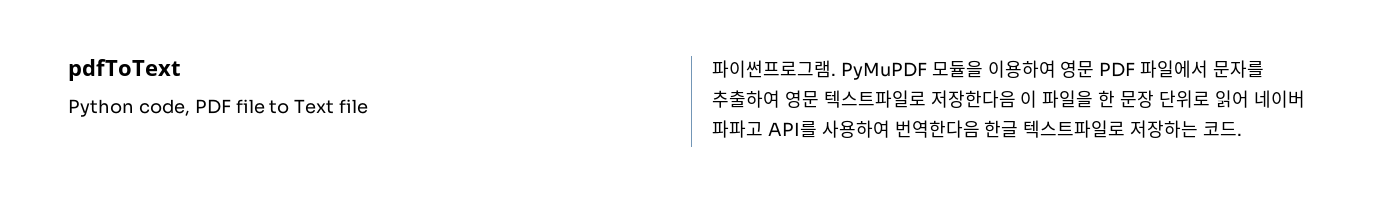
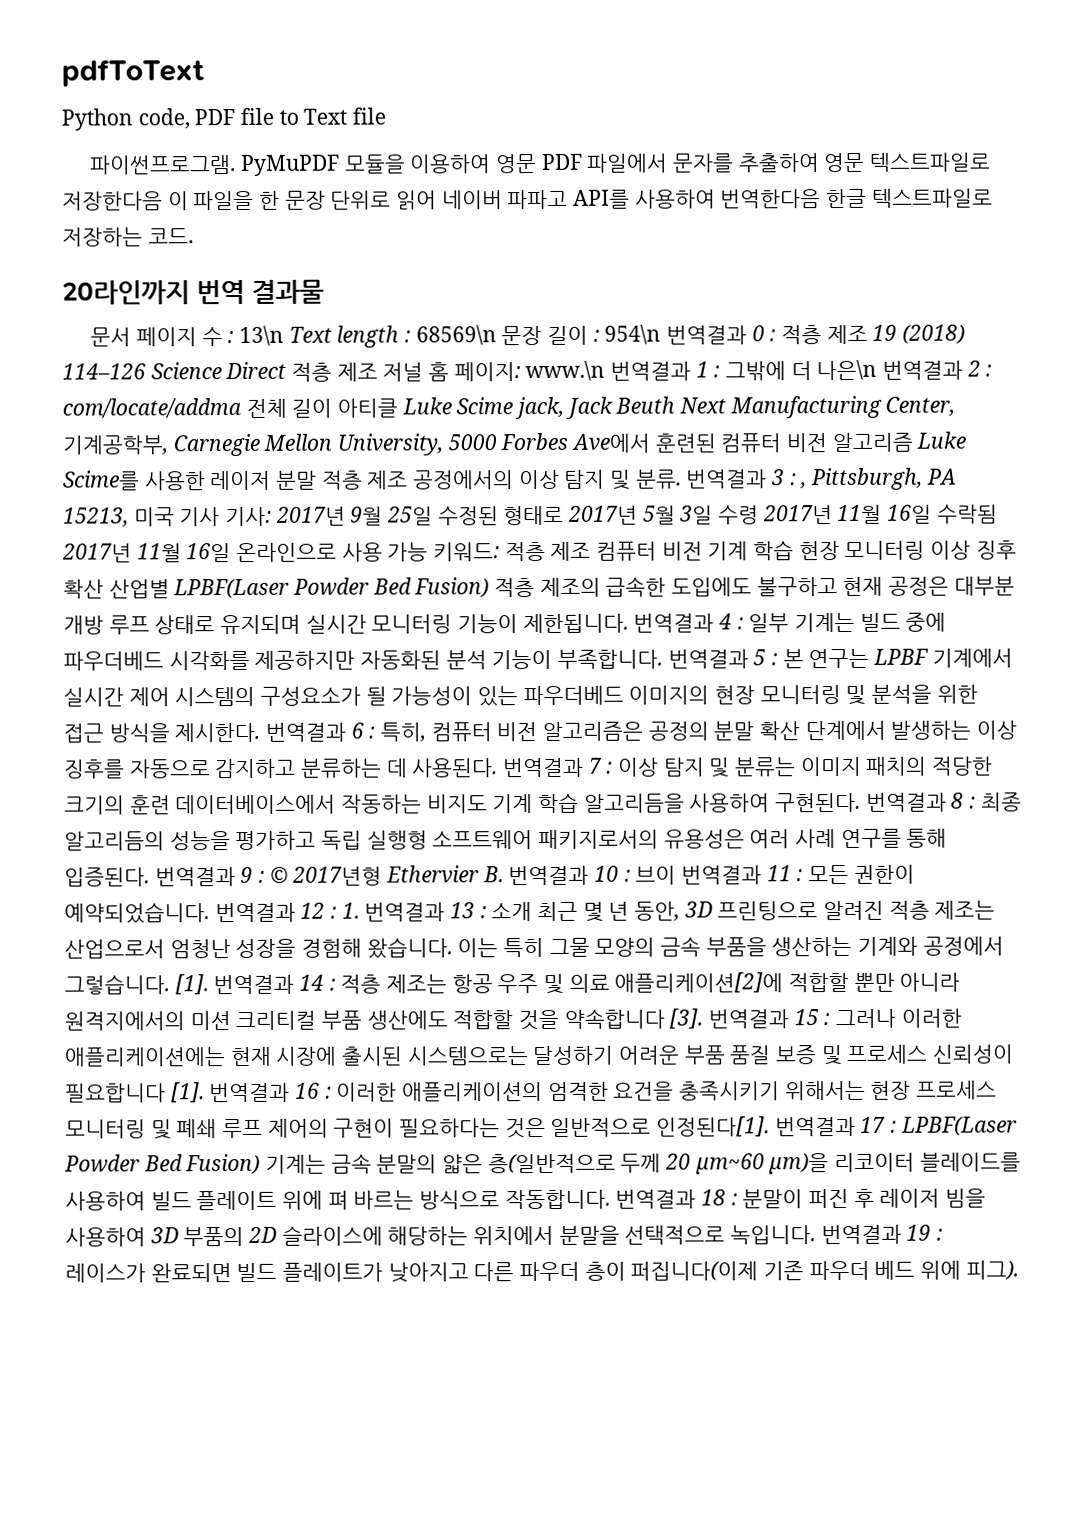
+ 20라인까지 번역 결과물
+ 문서 페이지 수 : 13\n Text length : 68569\n 문장 길이 : 954\n 번역결과 0 : 적층 제조 19 (2018) 114–126 Science Direct 적층 제조 저널 홈 페이지: www.\n 번역결과 1 : 그밖에 더 나은\n 번역결과 2 : com/locate/addma 전체 길이 아티클 Luke Scime jack, Jack Beuth Next Manufacturing Center, 기계공학부, Carnegie Mellon University, 5000 Forbes Ave에서 훈련된 컴퓨터 비전 알고리즘 Luke Scime를 사용한 레이저 분말 적층 제조 공정에서의 이상 탐지 및 분류. 번역결과 3 : , Pittsburgh, PA 15213, 미국 기사 기사: 2017년 9월 25일 수정된 형태로 2017년 5월 3일 수령 2017년 11월 16일 수락됨 2017년 11월 16일 온라인으로 사용 가능 키워드: 적층 제조 컴퓨터 비전 기계 학습 현장 모니터링 이상 징후 확산 산업별 LPBF(Laser Powder Bed Fusion) 적층 제조의 급속한 도입에도 불구하고 현재 공정은 대부분 개방 루프 상태로 유지되며 실시간 모니터링 기능이 제한됩니다. 번역결과 4 : 일부 기계는 빌드 중에 파우더베드 시각화를 제공하지만 자동화된 분석 기능이 부족합니다. 번역결과 5 : 본 연구는 LPBF 기계에서 실시간 제어 시스템의 구성요소가 될 가능성이 있는 파우더베드 이미지의 현장 모니터링 및 분석을 위한 접근 방식을 제시한다. 번역결과 6 : 특히, 컴퓨터 비전 알고리즘은 공정의 분말 확산 단계에서 발생하는 이상 징후를 자동으로 감지하고 분류하는 데 사용된다. 번역결과 7 : 이상 탐지 및 분류는 이미지 패치의 적당한 크기의 훈련 데이터베이스에서 작동하는 비지도 기계 학습 알고리듬을 사용하여 구현된다. 번역결과 8 : 최종 알고리듬의 성능을 평가하고 독립 실행형 소프트웨어 패키지로서의 유용성은 여러 사례 연구를 통해 입증된다. 번역결과 9 : © 2017년형 Ethervier B. 번역결과 10 : 브이 번역결과 11 : 모든 권한이 예약되었습니다. 번역결과 12 : 1. 번역결과 13 : 소개 최근 몇 년 동안, 3D 프린팅으로 알려진 적층 제조는 산업으로서 엄청난 성장을 경험해 왔습니다. 이는 특히 그물 모양의 금속 부품을 생산하는 기계와 공정에서 그렇습니다. [1]. 번역결과 14 : 적층 제조는 항공 우주 및 의료 애플리케이션[2]에 적합할 뿐만 아니라 원격지에서의 미션 크리티컬 부품 생산에도 적합할 것을 약속합니다 [3]. 번역결과 15 : 그러나 이러한 애플리케이션에는 현재 시장에 출시된 시스템으로는 달성하기 어려운 부품 품질 보증 및 프로세스 신뢰성이 필요합니다 [1]. 번역결과 16 : 이러한 애플리케이션의 엄격한 요건을 충족시키기 위해서는 현장 프로세스 모니터링 및 폐쇄 루프 제어의 구현이 필요하다는 것은 일반적으로 인정된다[1]. 번역결과 17 : LPBF(Laser Powder Bed Fusion) 기계는 금속 분말의 얇은 층(일반적으로 두께 20 µm~60 µm)을 리코이터 블레이드를 사용하여 빌드 플레이트 위에 펴 바르는 방식으로 작동합니다. 번역결과 18 : 분말이 퍼진 후 레이저 빔을 사용하여 3D 부품의 2D 슬라이스에 해당하는 위치에서 분말을 선택적으로 녹입니다. 번역결과 19 : 레이스가 완료되면 빌드 플레이트가 낮아지고 다른 파우더 층이 퍼집니다(이제 기존 파우더 베드 위에 피그).

